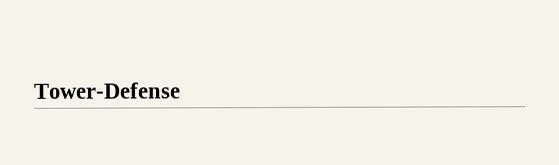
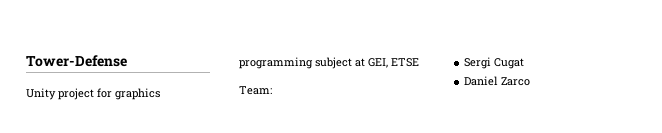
+ Unity project for graphics programming subject at GEI, ETSE
+ Team:
+ Sergi Cugat
+ Daniel Zarco

